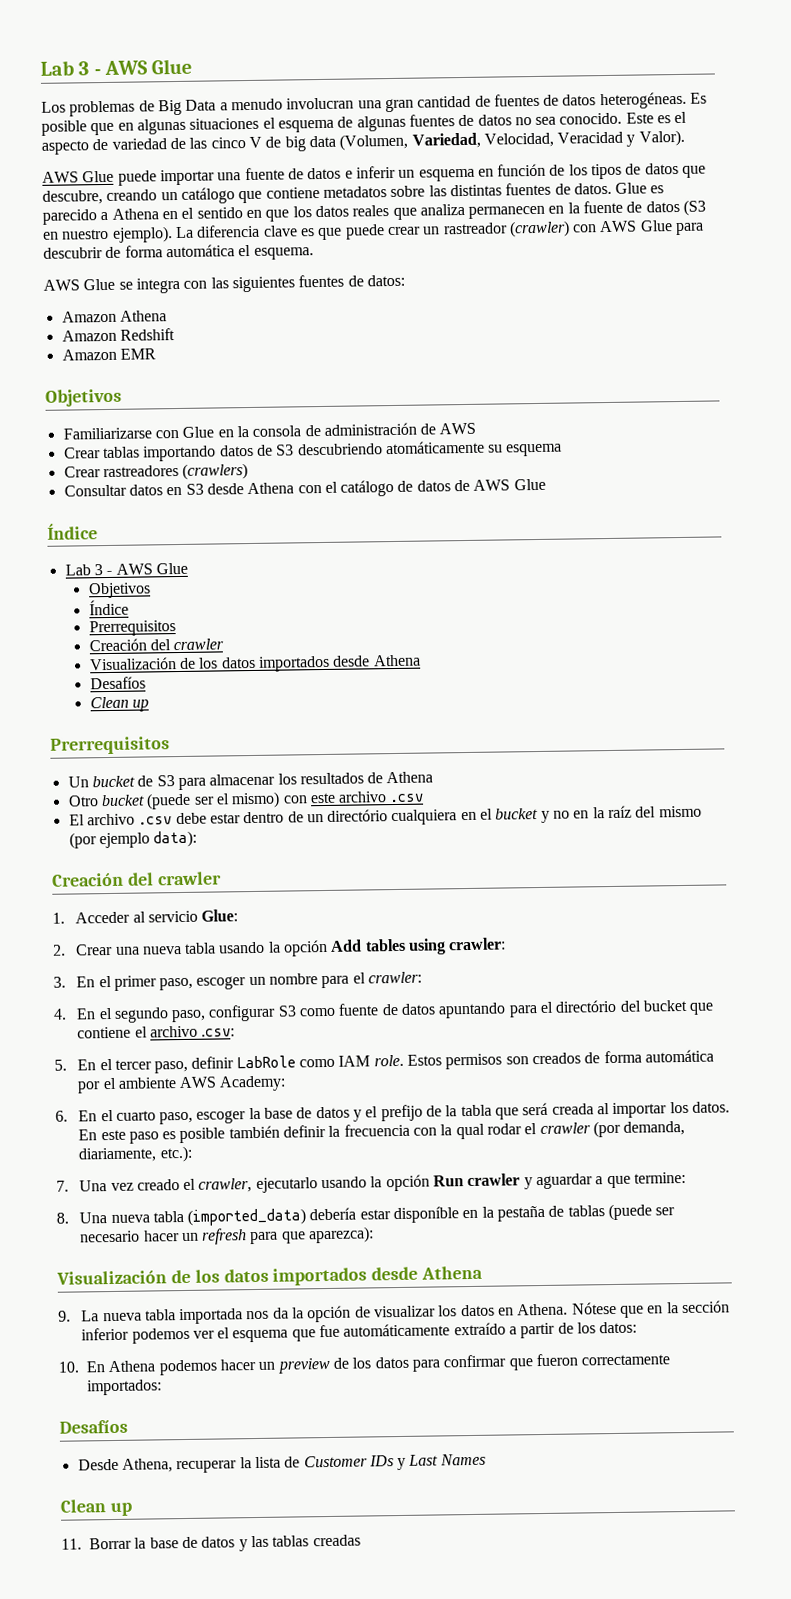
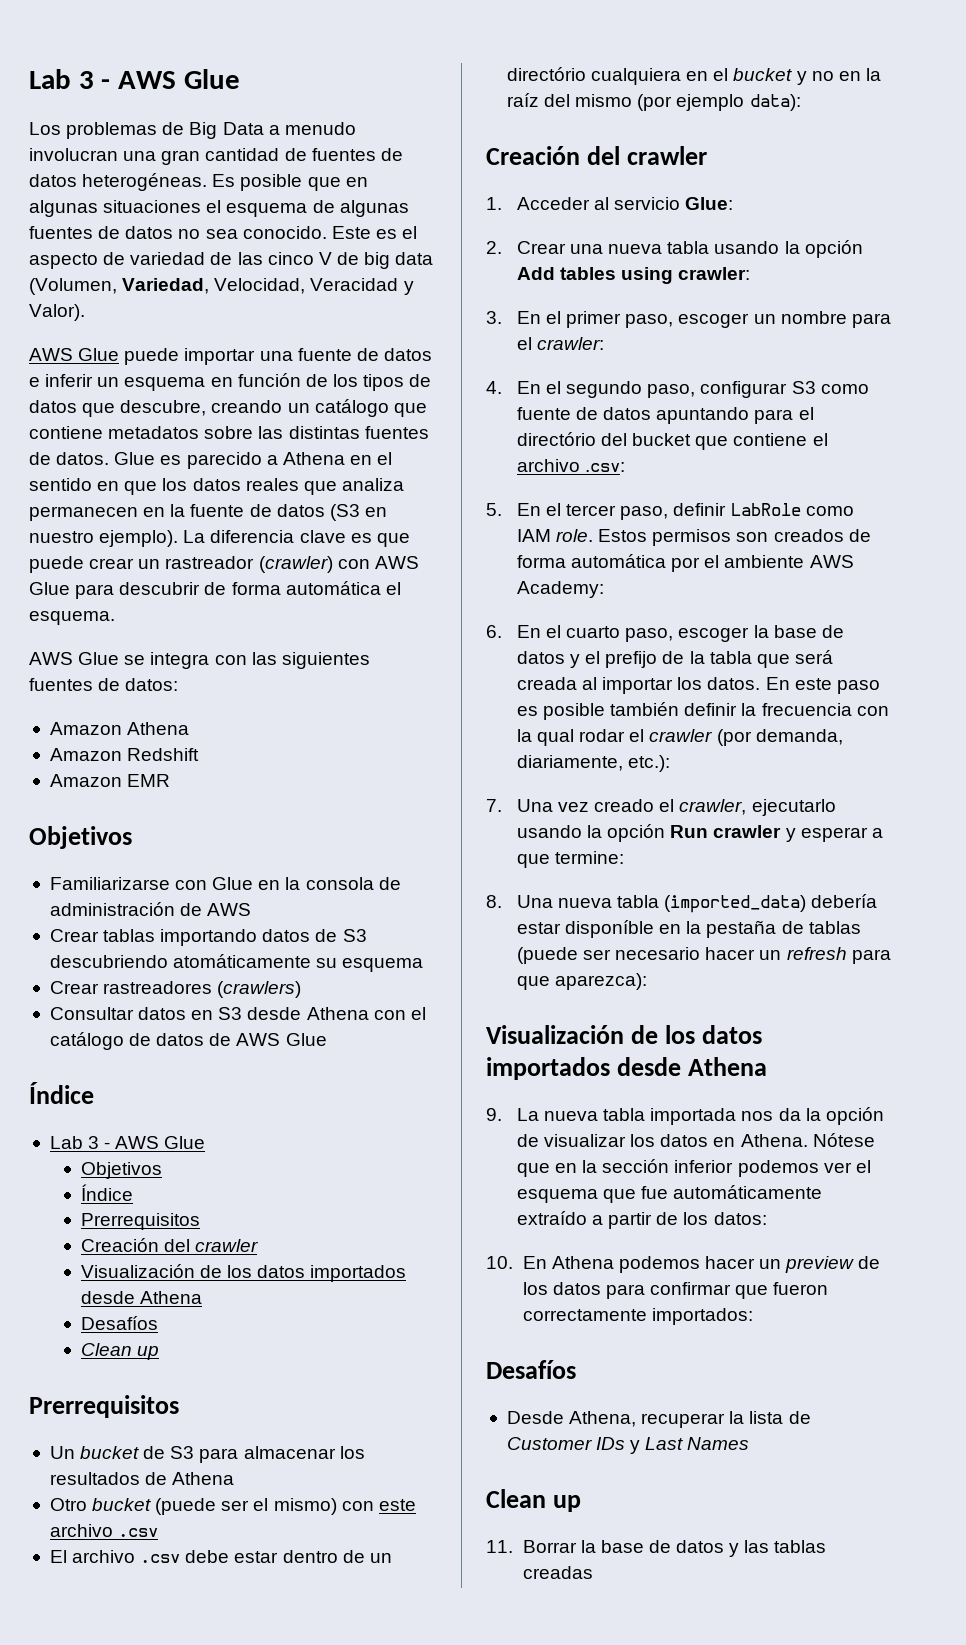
- 7. Una vez creado el crawler, ejecutarlo usando la opción Run crawler y aguardar a que termine:
+ 7. Una vez creado el crawler, ejecutarlo usando la opción Run crawler y esperar a que termine:

